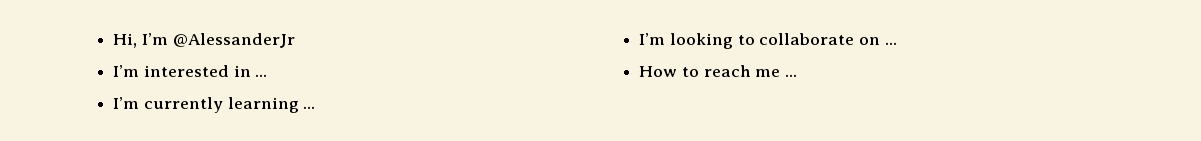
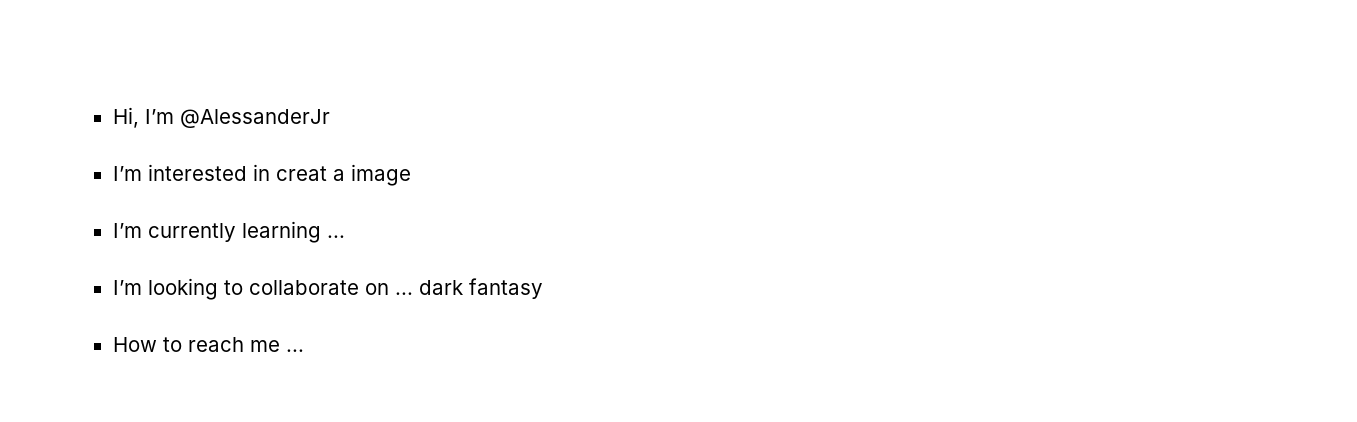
- I’m interested in ...
+ I’m interested in creat a image
- I’m looking to collaborate on ...
+ I’m looking to collaborate on ... dark fantasy

